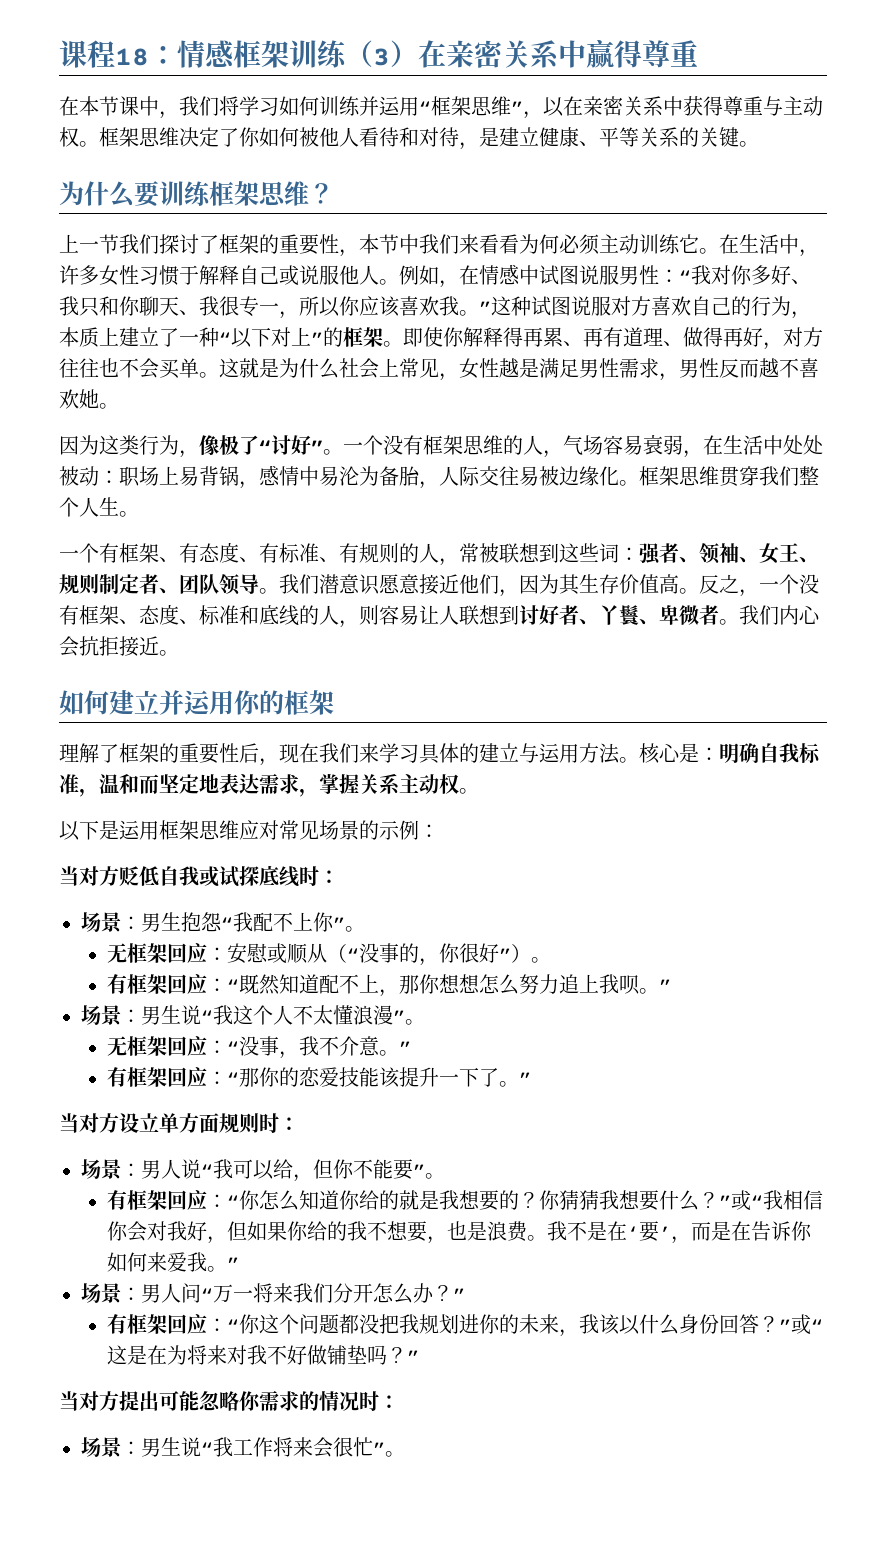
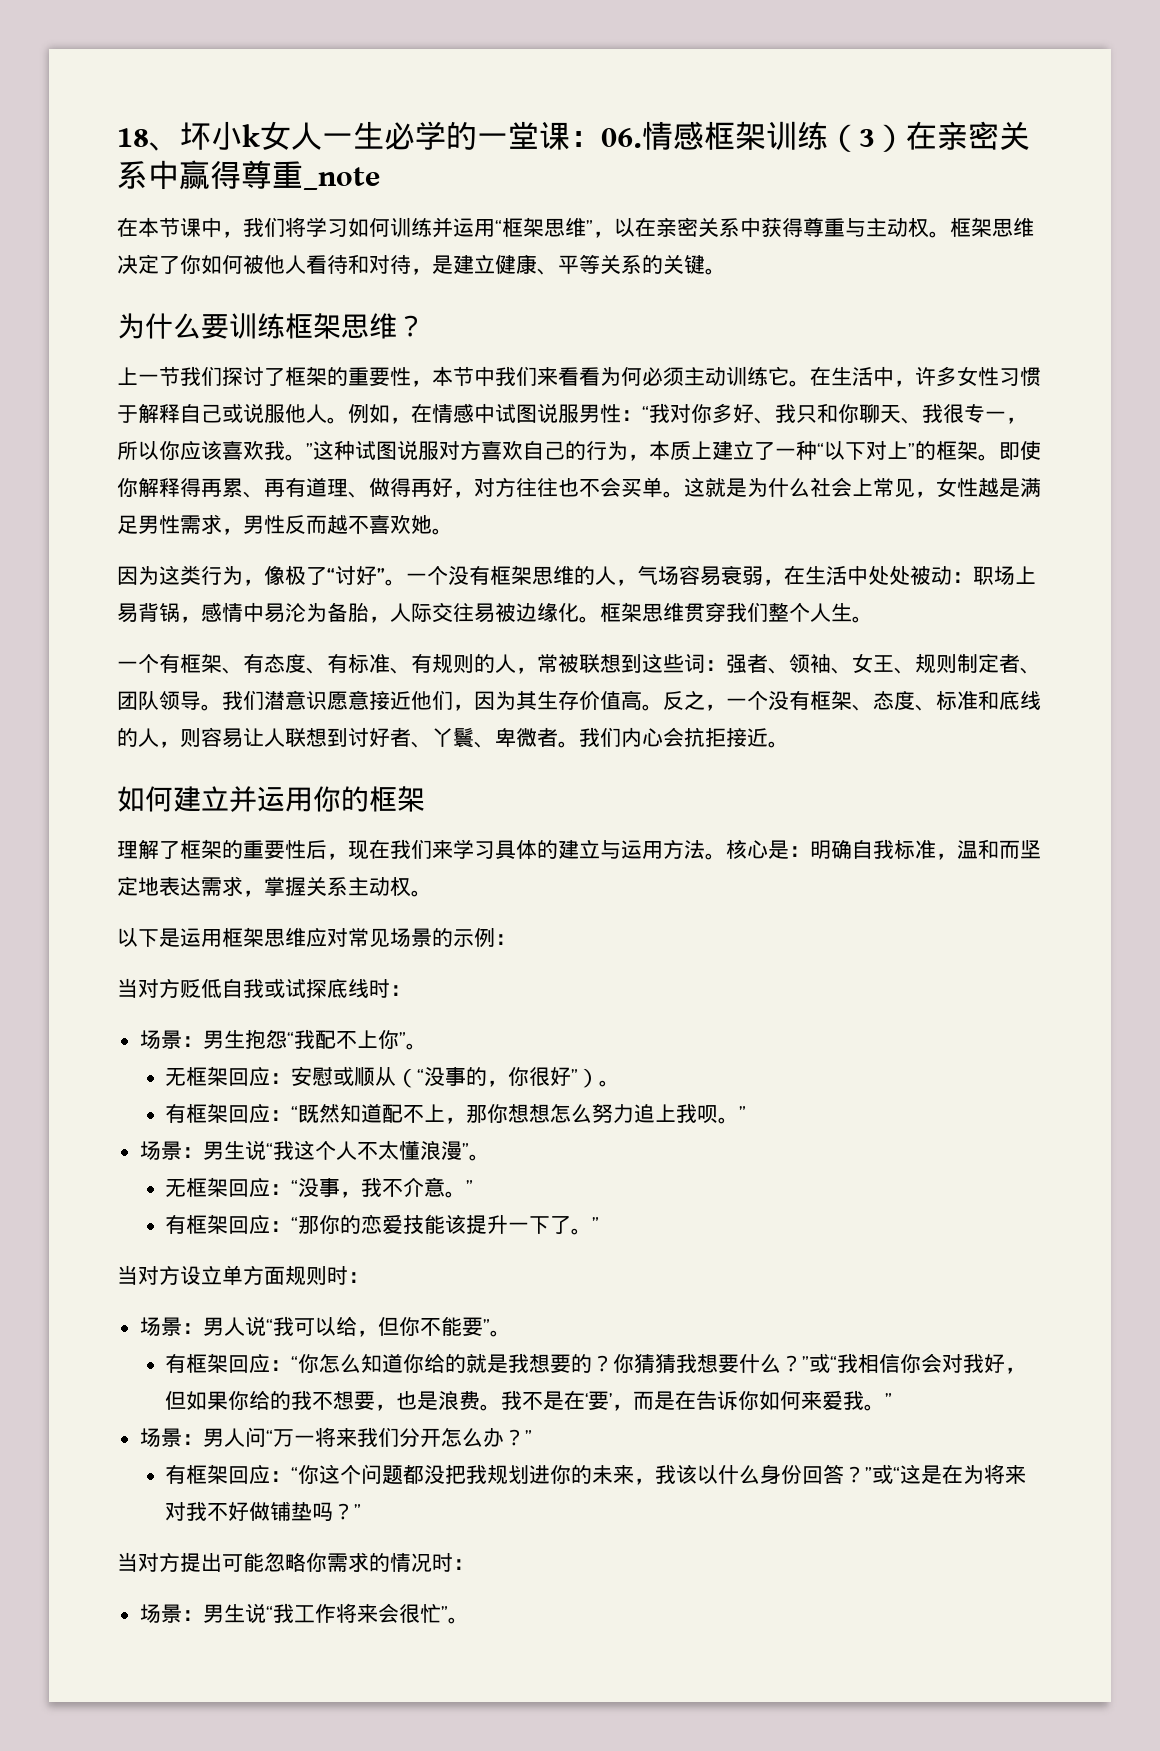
- 课程18：情感框架训练（3）在亲密关系中赢得尊重
+ 18、坏小k女人一生必学的一堂课：06.情感框架训练（3）在亲密关系中赢得尊重_note

